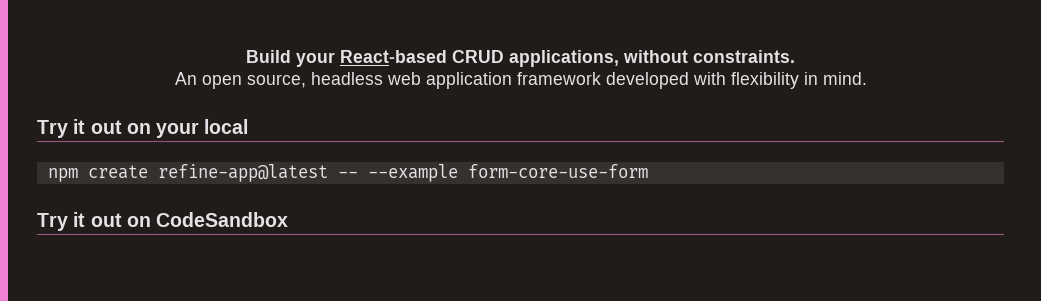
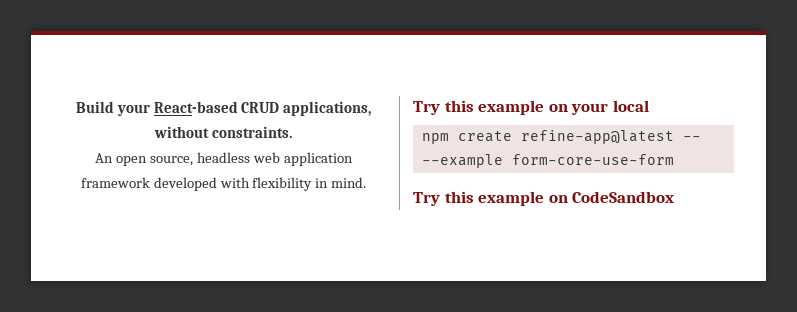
- Try it out on your local
+ Try this example on your local
- Try it out on CodeSandbox
+ Try this example on CodeSandbox

